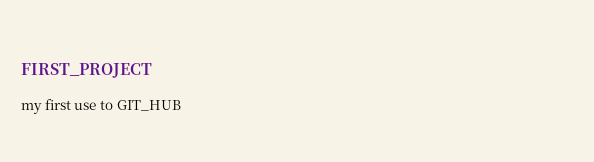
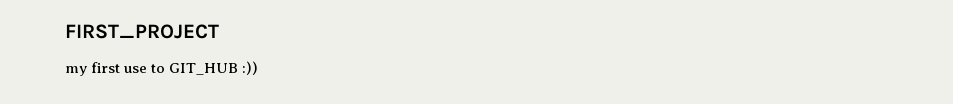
- my first use to GIT_HUB
+ my first use to GIT_HUB :))

